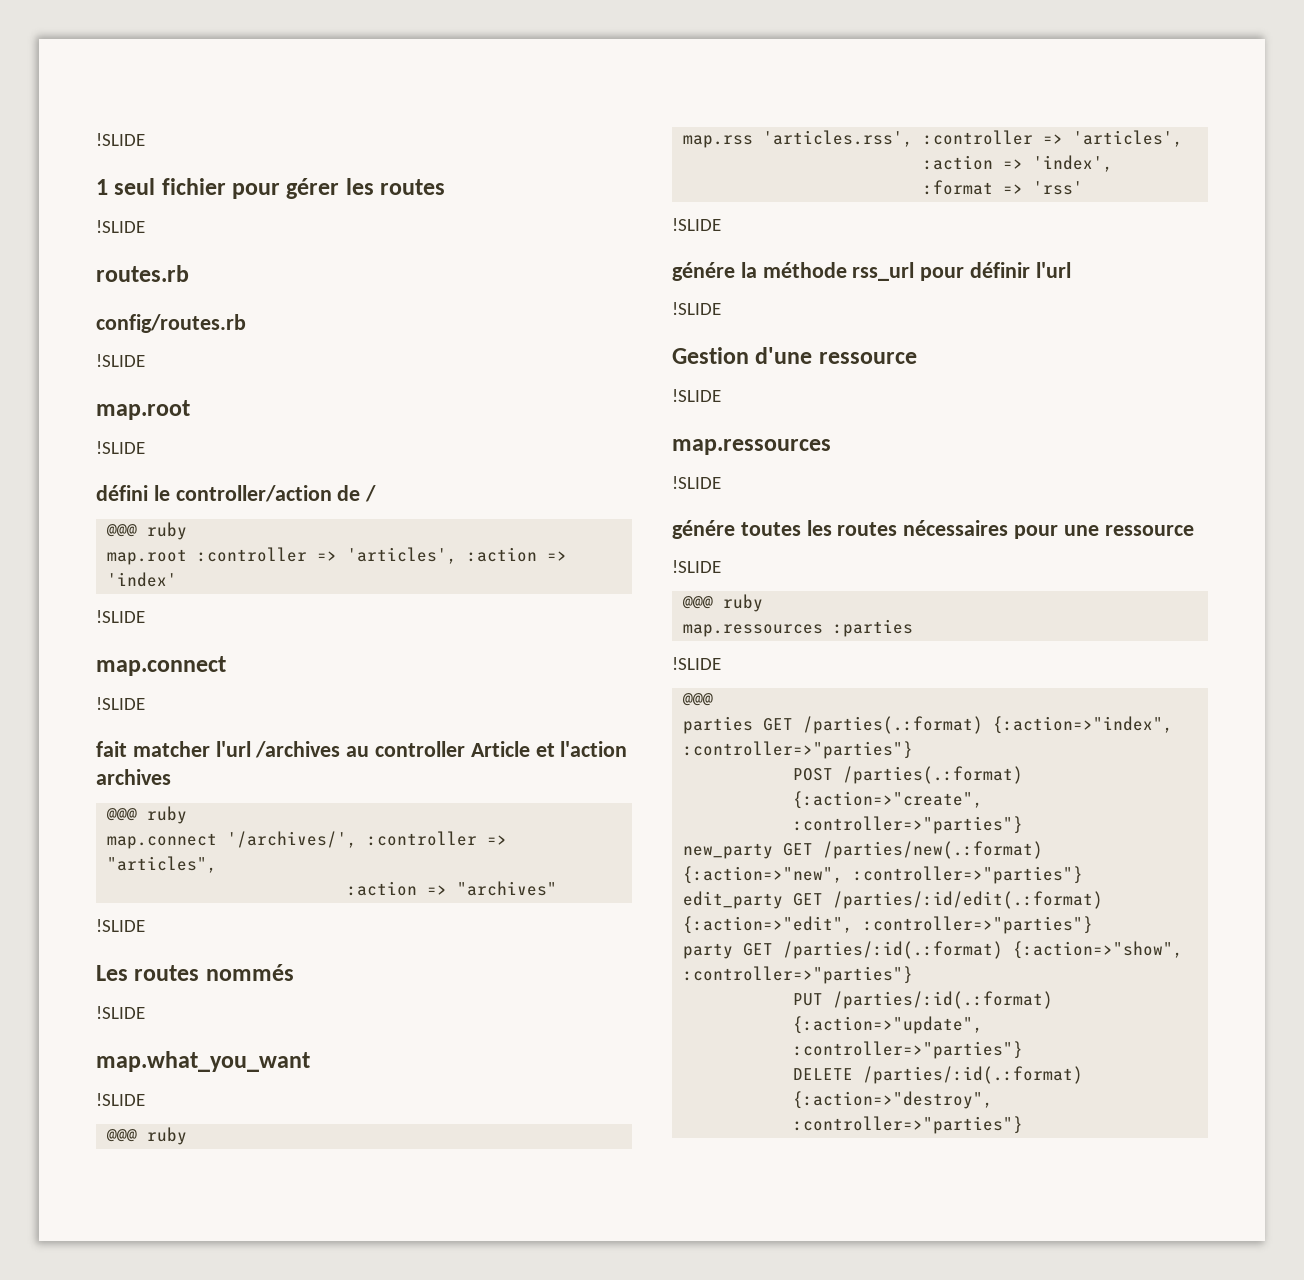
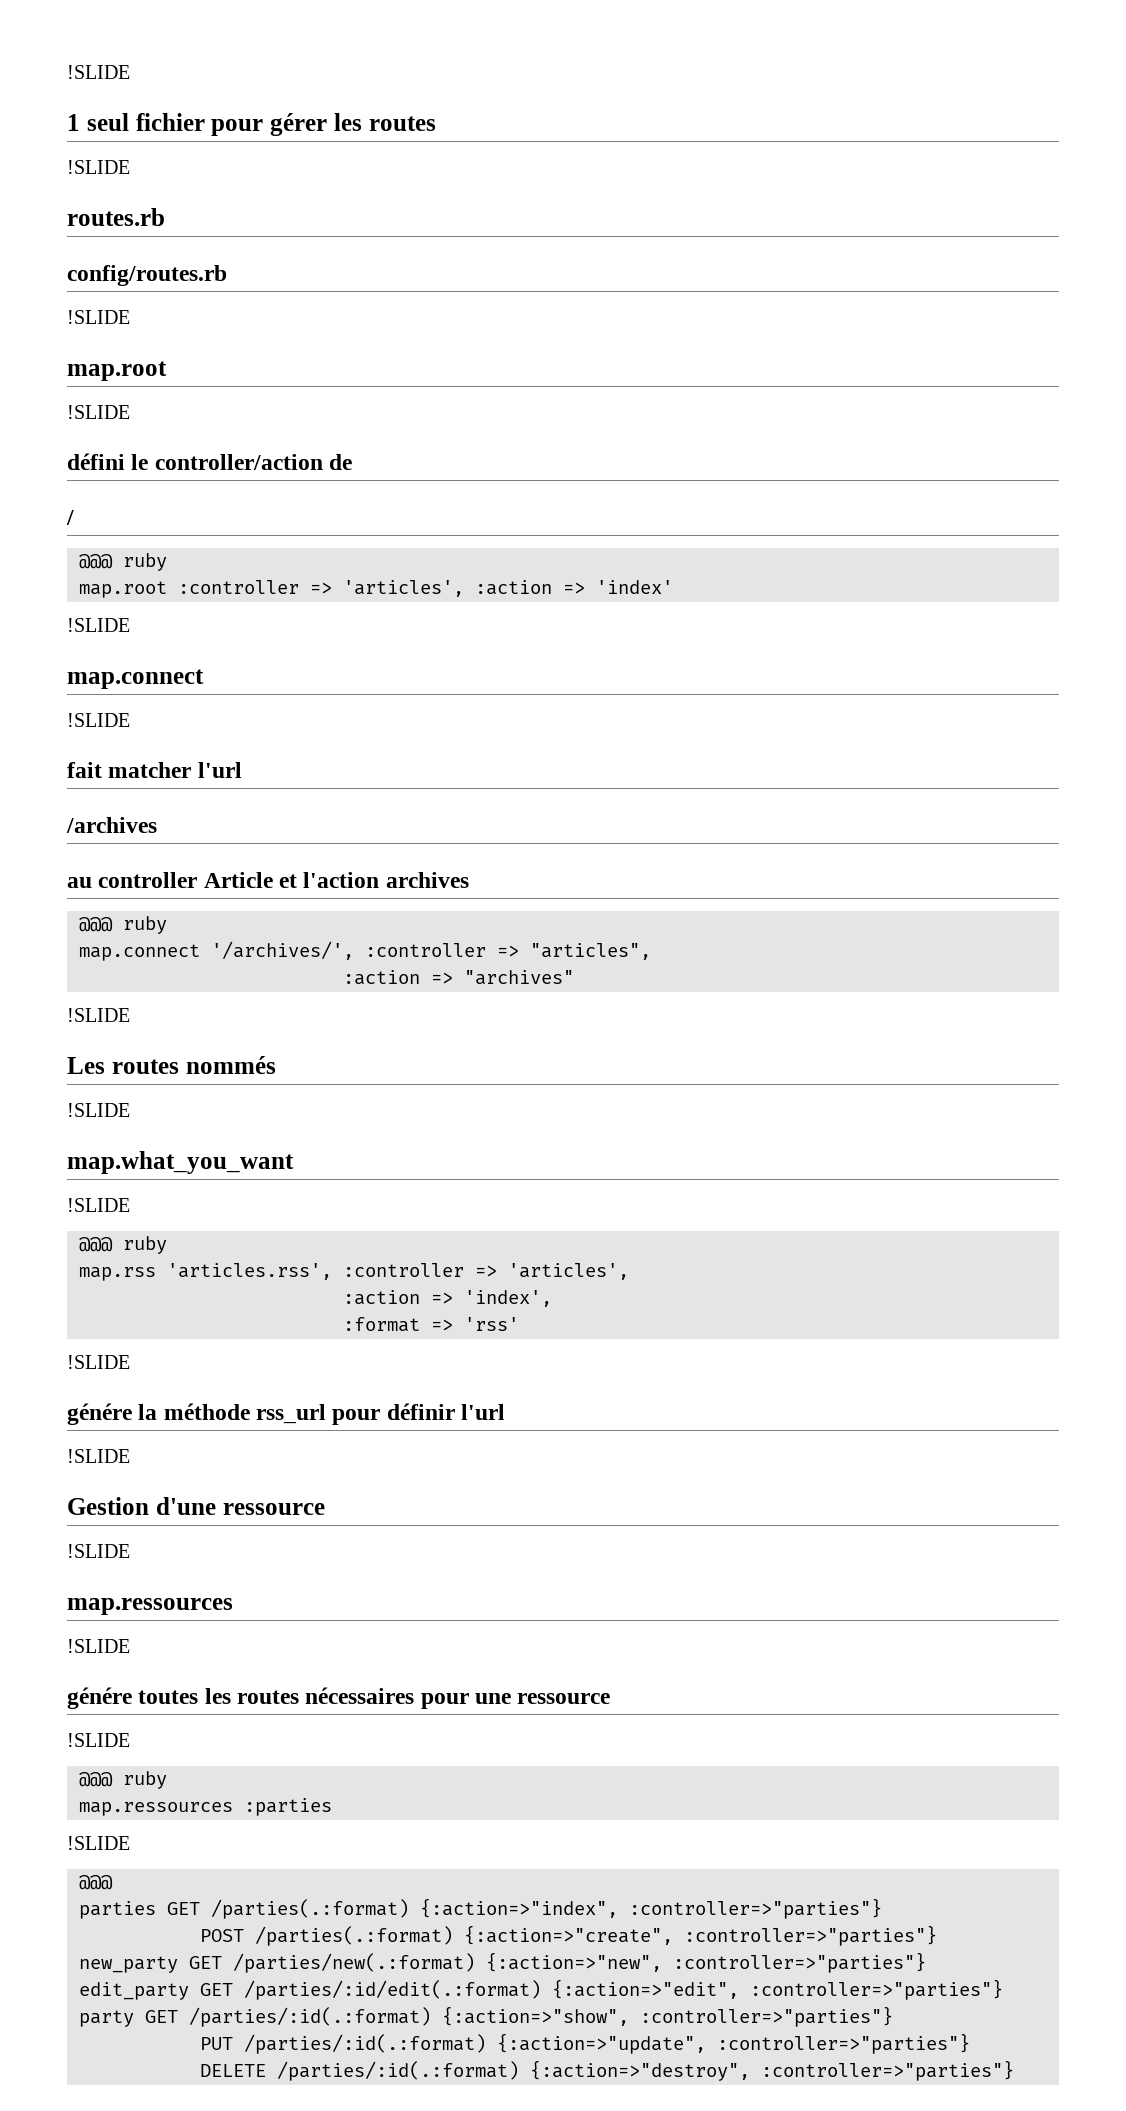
- défini le controller/action de /
+ défini le controller/action de
+ /
- fait matcher l'url /archives au controller Article et l'action archives
+ fait matcher l'url
+ /archives
+ au controller Article et l'action archives

